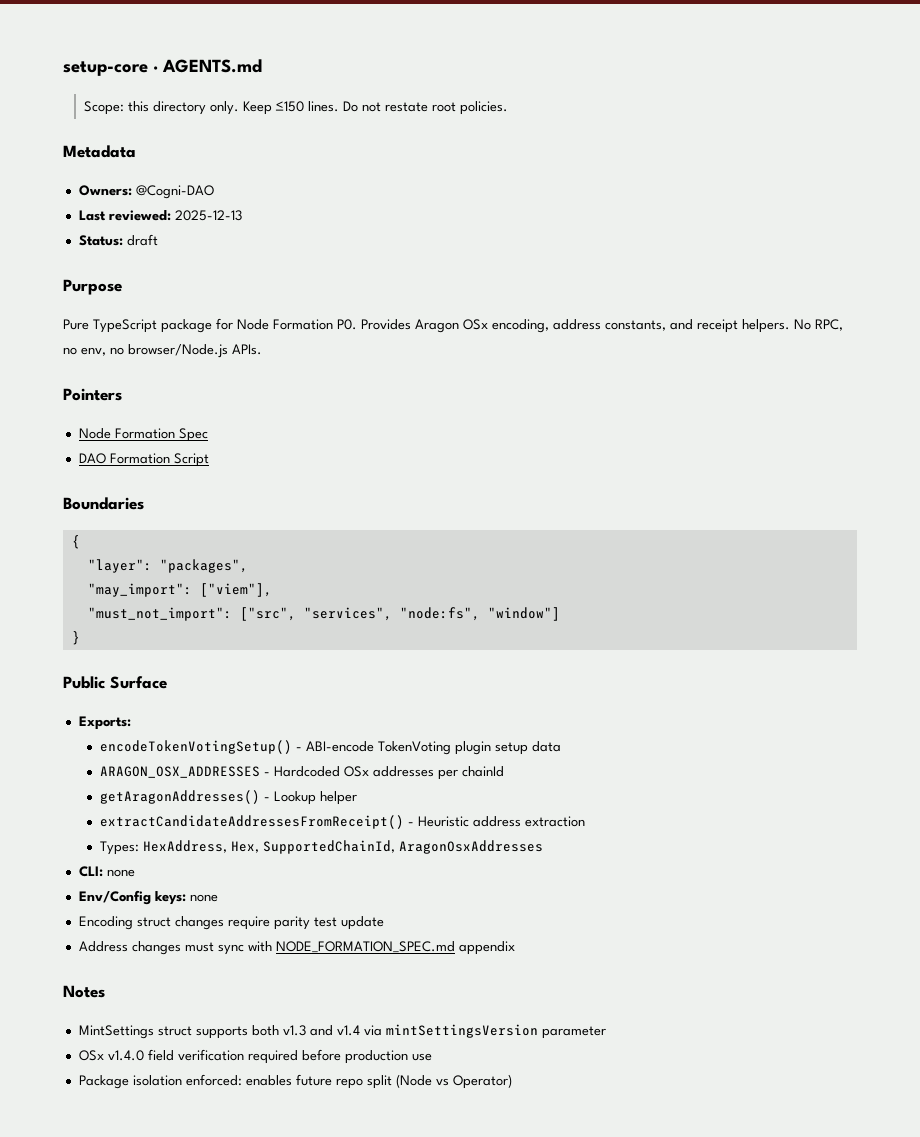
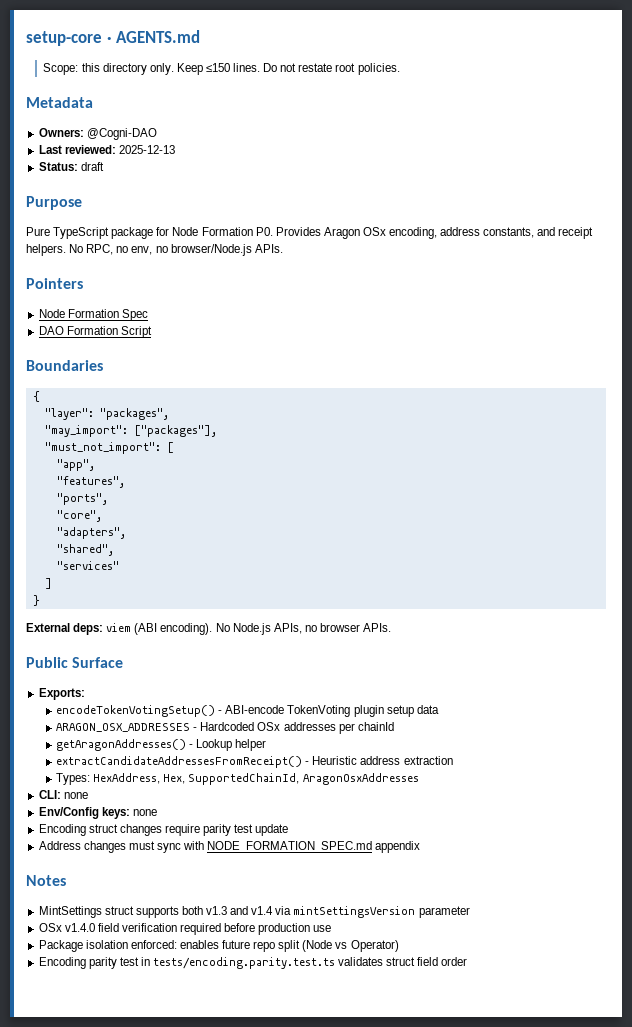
- "may_import": ["viem"],
+ "may_import": ["packages"],
- "must_not_import": ["src", "services", "node:fs", "window"]
+ "must_not_import": [
+ "app",
+ "features",
+ "ports",
+ "core",
+ "adapters",
+ "shared",
+ "services"
+ ]
  }
+ External deps: viem (ABI encoding). No Node.js APIs, no browser APIs.
+ Encoding parity test in tests/encoding.parity.test.ts validates struct field order

